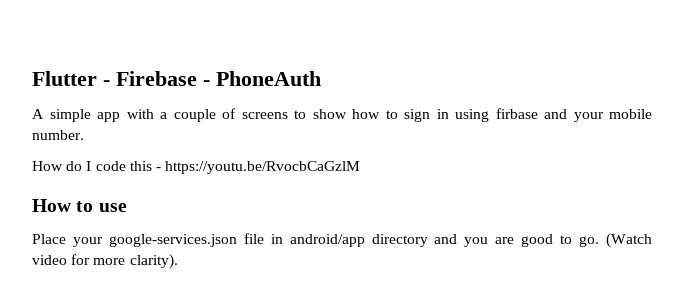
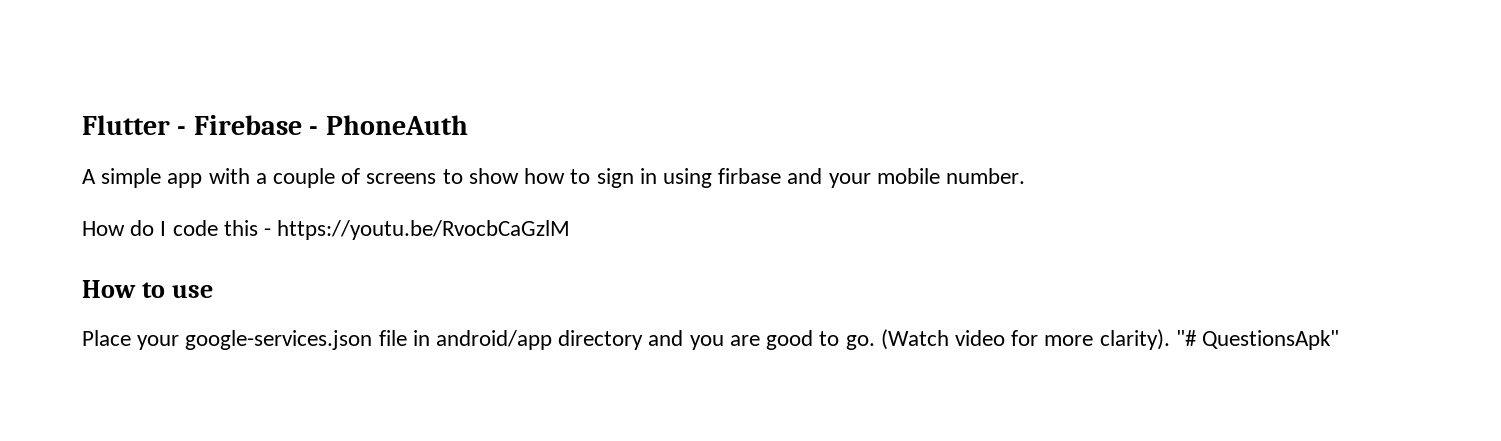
+ "# QuestionsApk"

